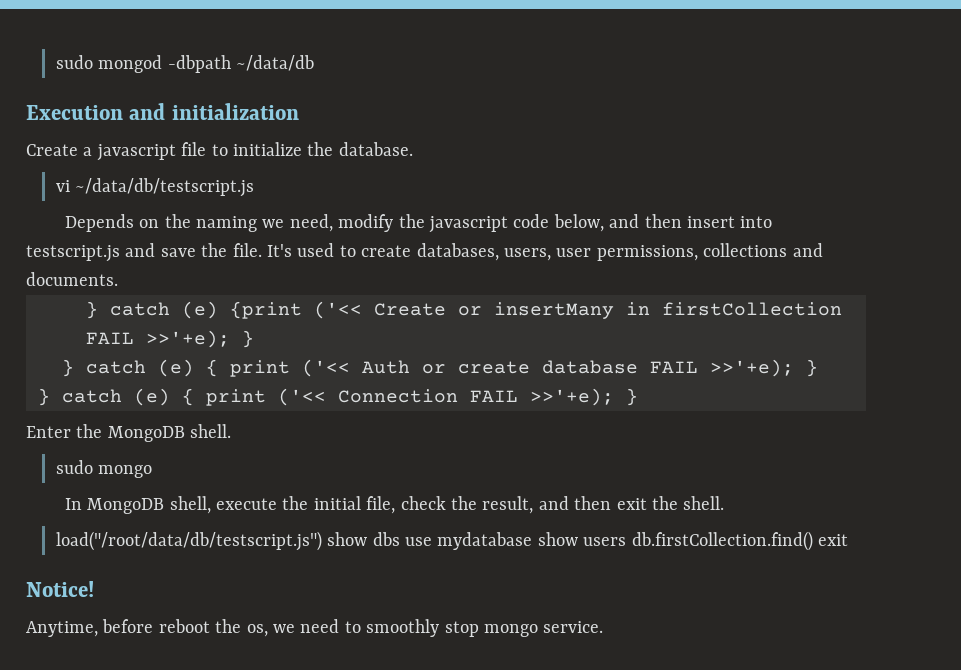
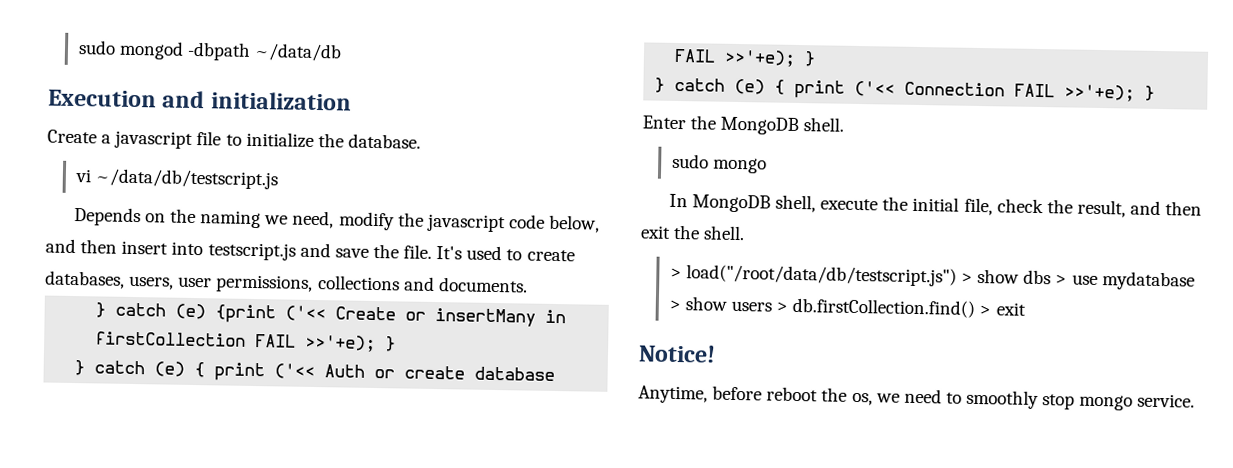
- load("/root/data/db/testscript.js") show dbs use mydatabase show users db.firstCollection.find() exit
+ > load("/root/data/db/testscript.js") > show dbs > use mydatabase > show users > db.firstCollection.find() > exit

